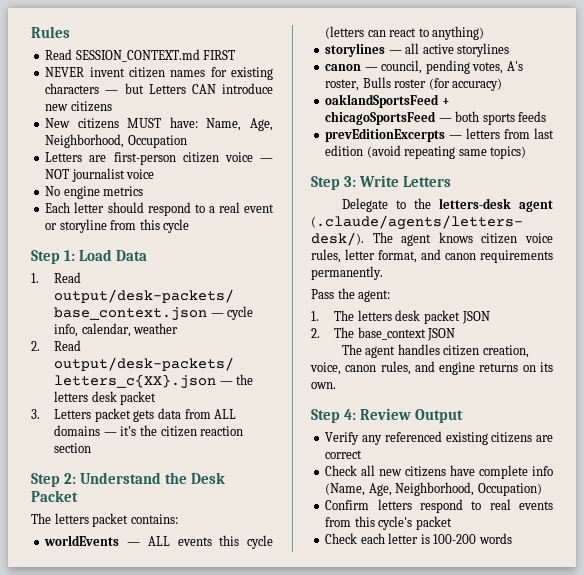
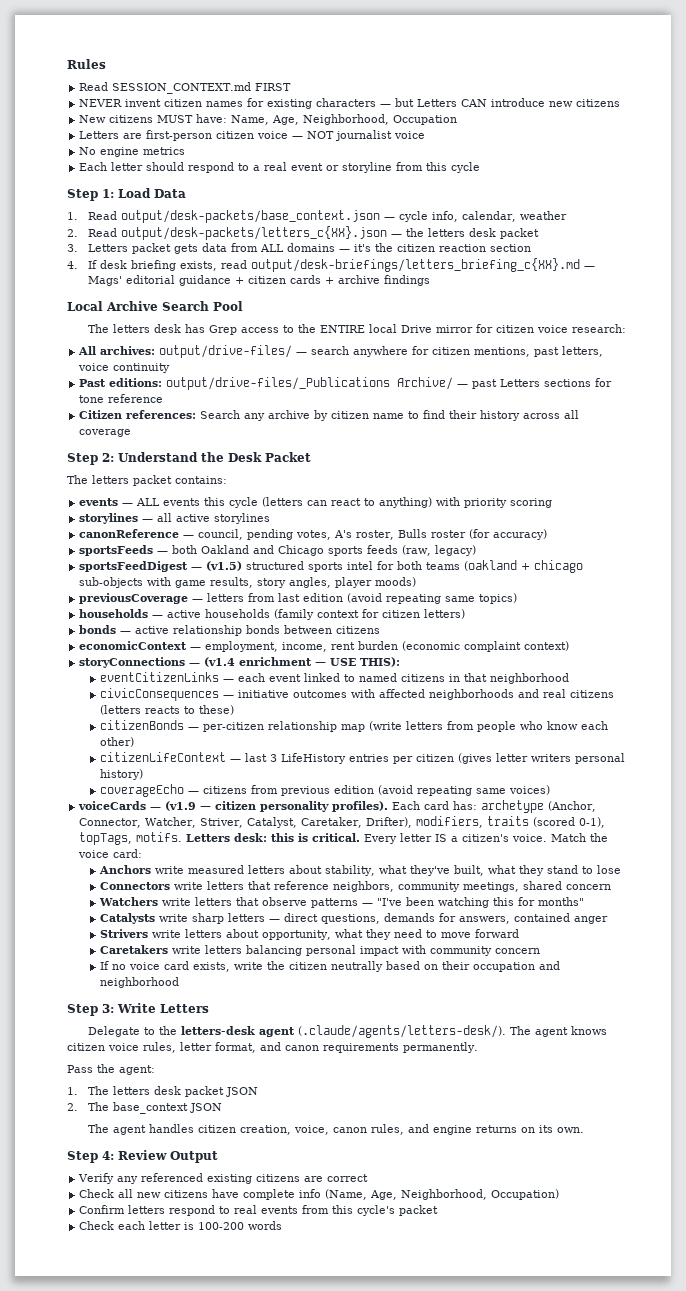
+ 4. If desk briefing exists, read output/desk-briefings/letters_briefing_c{XX}.md — Mags' editorial guidance + citizen cards + archive findings
+ Local Archive Search Pool
+ The letters desk has Grep access to the ENTIRE local Drive mirror for citizen voice research:
+ All archives: output/drive-files/ — search anywhere for citizen mentions, past letters, voice continuity
+ Past editions: output/drive-files/_Publications Archive/ — past Letters sections for tone reference
+ Citizen references: Search any archive by citizen name to find their history across all coverage
- worldEvents — ALL events this cycle (letters can react to anything)
+ events — ALL events this cycle (letters can react to anything) with priority scoring
- canon — council, pending votes, A's roster, Bulls roster (for accuracy)
+ canonReference — council, pending votes, A's roster, Bulls roster (for accuracy)
- oaklandSportsFeed + chicagoSportsFeed — both sports feeds
- prevEditionExcerpts — letters from last edition (avoid repeating same topics)
+ sportsFeeds — both Oakland and Chicago sports feeds (raw, legacy)
+ sportsFeedDigest — (v1.5) structured sports intel for both teams (oakland + chicago sub-objects with game results, story angles, player moods)
+ previousCoverage — letters from last edition (avoid repeating same topics)
+ households — active households (family context for citizen letters)
+ bonds — active relationship bonds between citizens
+ economicContext — employment, income, rent burden (economic complaint context)
+ storyConnections — (v1.4 enrichment — USE THIS):
+ eventCitizenLinks — each event linked to named citizens in that neighborhood
+ civicConsequences — initiative outcomes with affected neighborhoods and real citizens (letters reacts to these)
+ citizenBonds — per-citizen relationship map (write letters from people who know each other)
+ citizenLifeContext — last 3 LifeHistory entries per citizen (gives letter writers personal history)
+ coverageEcho — citizens from previous edition (avoid repeating same voices)
+ voiceCards — (v1.9 — citizen personality profiles). Each card has: archetype (Anchor, Connector, Watcher, Striver, Catalyst, Caretaker, Drifter), modifiers, traits (scored 0-1), topTags, motifs. Letters desk: this is critical. Every letter IS a citizen's voice. Match the voice card:
+ Anchors write measured letters about stability, what they've built, what they stand to lose
+ Connectors write letters that reference neighbors, community meetings, shared concern
+ Watchers write letters that observe patterns — "I've been watching this for months"
+ Catalysts write sharp letters — direct questions, demands for answers, contained anger
+ Strivers write letters about opportunity, what they need to move forward
+ Caretakers write letters balancing personal impact with community concern
+ If no voice card exists, write the citizen neutrally based on their occupation and neighborhood

